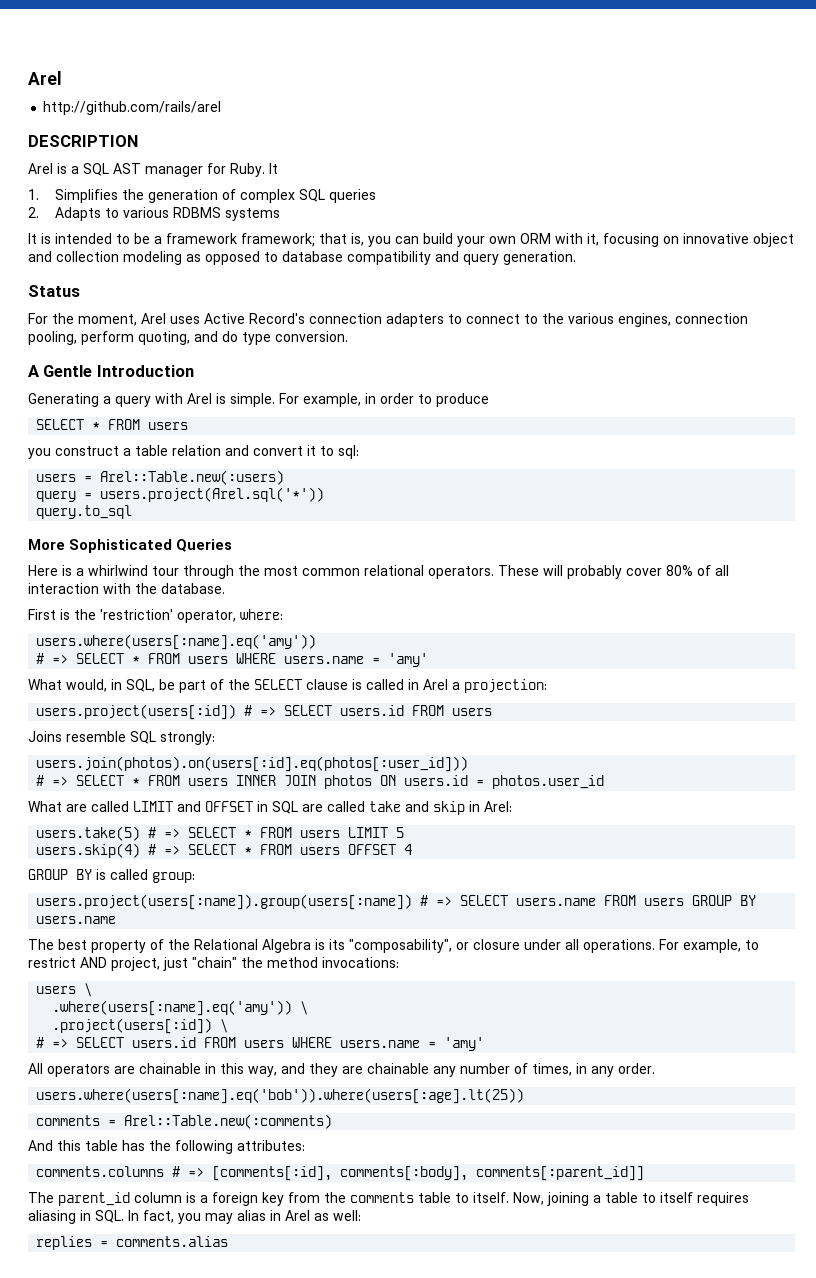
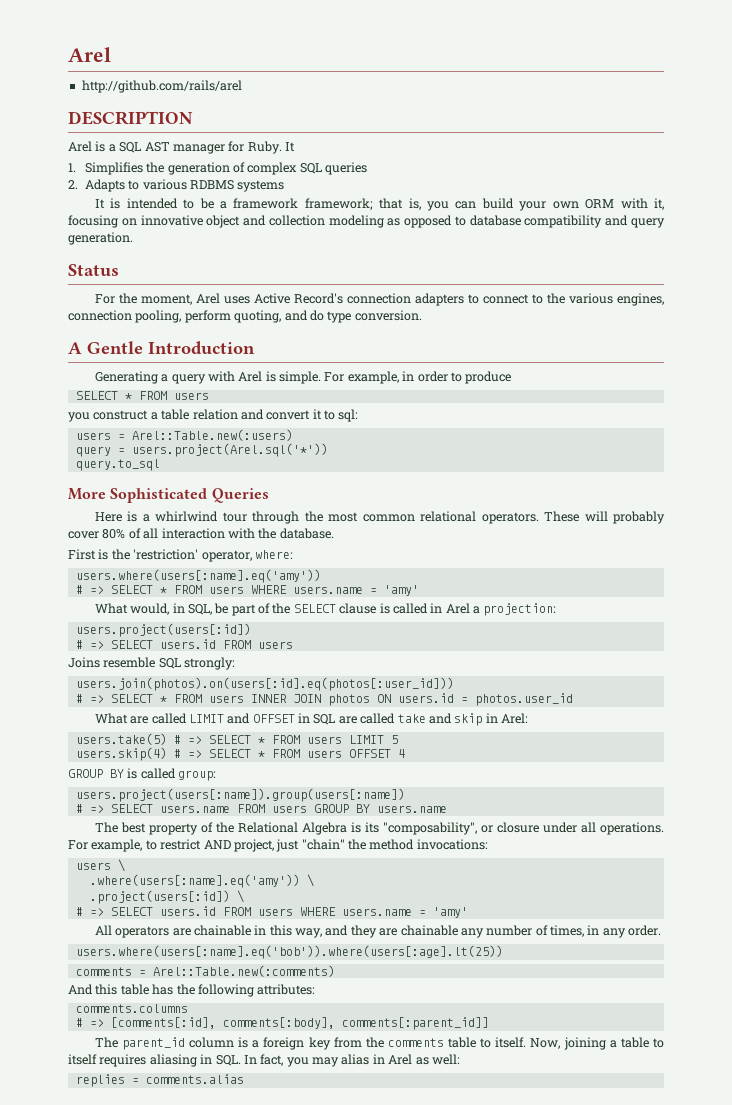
- users.project(users[:id]) # => SELECT users.id FROM users
+ users.project(users[:id])
+ # => SELECT users.id FROM users
- users.project(users[:name]).group(users[:name]) # => SELECT users.name FROM users GROUP BY users.name
+ users.project(users[:name]).group(users[:name])
+ # => SELECT users.name FROM users GROUP BY users.name
- comments.columns # => [comments[:id], comments[:body], comments[:parent_id]]
+ comments.columns
+ # => [comments[:id], comments[:body], comments[:parent_id]]

